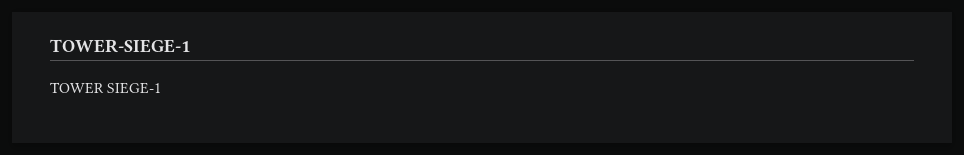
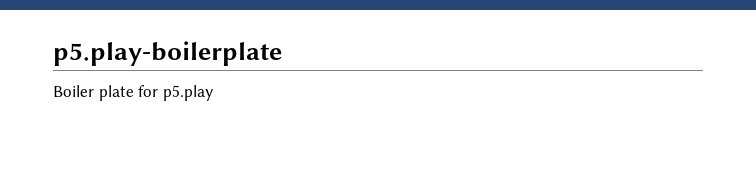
- TOWER-SIEGE-1
- TOWER SIEGE-1
+ p5.play-boilerplate
+ Boiler plate for p5.play

